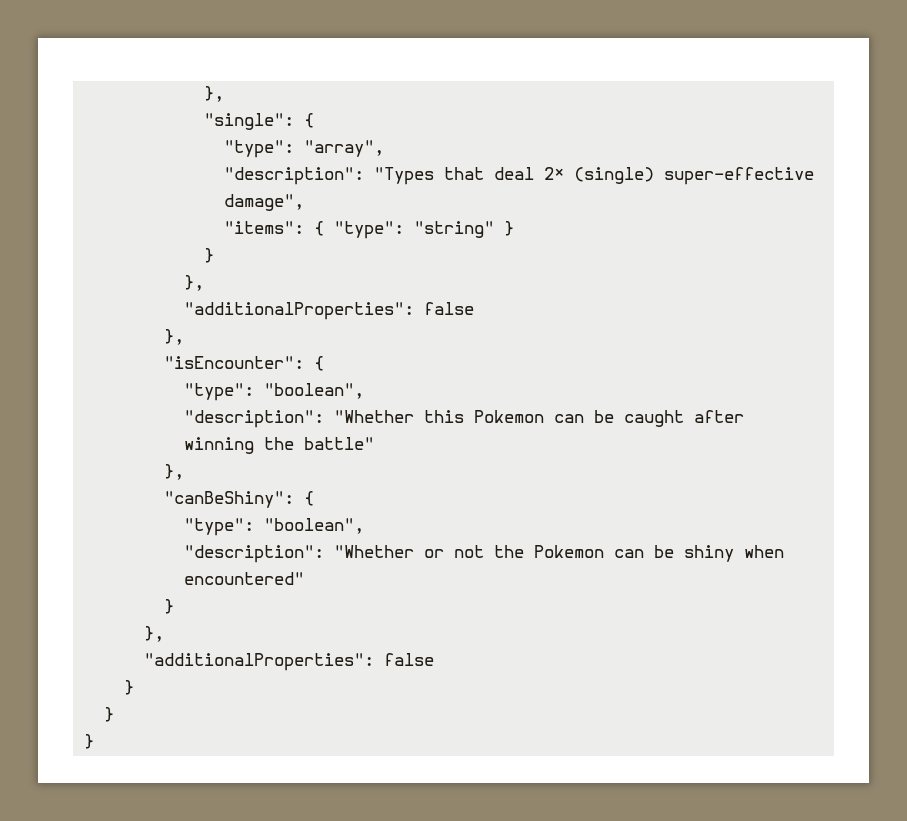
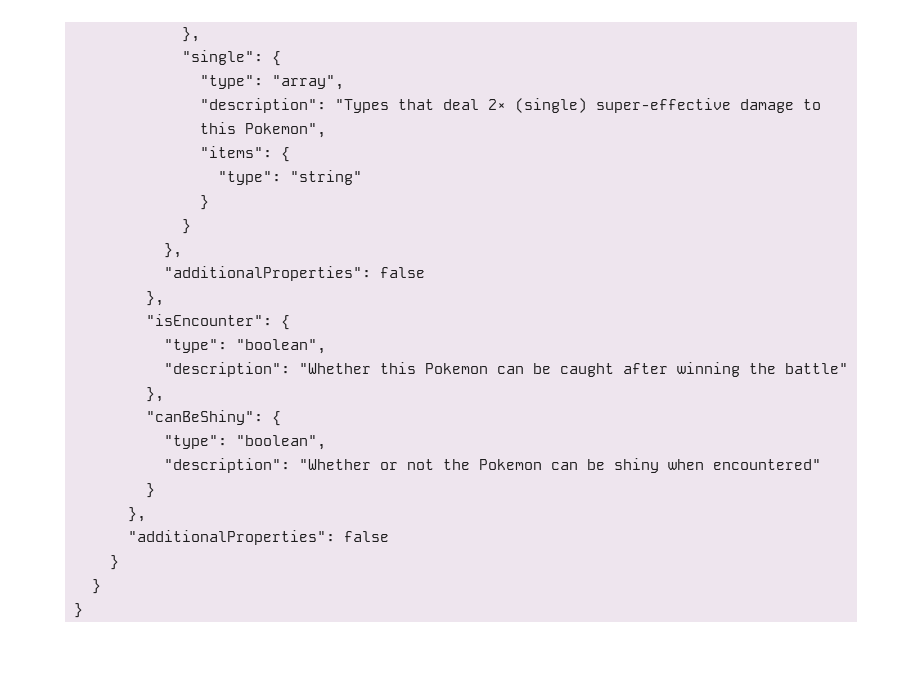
- "description": "Types that deal 2× (single) super-effective damage",
+ "description": "Types that deal 2× (single) super-effective damage to this Pokemon",
- "items": { "type": "string" }
+ "items": {
+ "type": "string"
+ }

